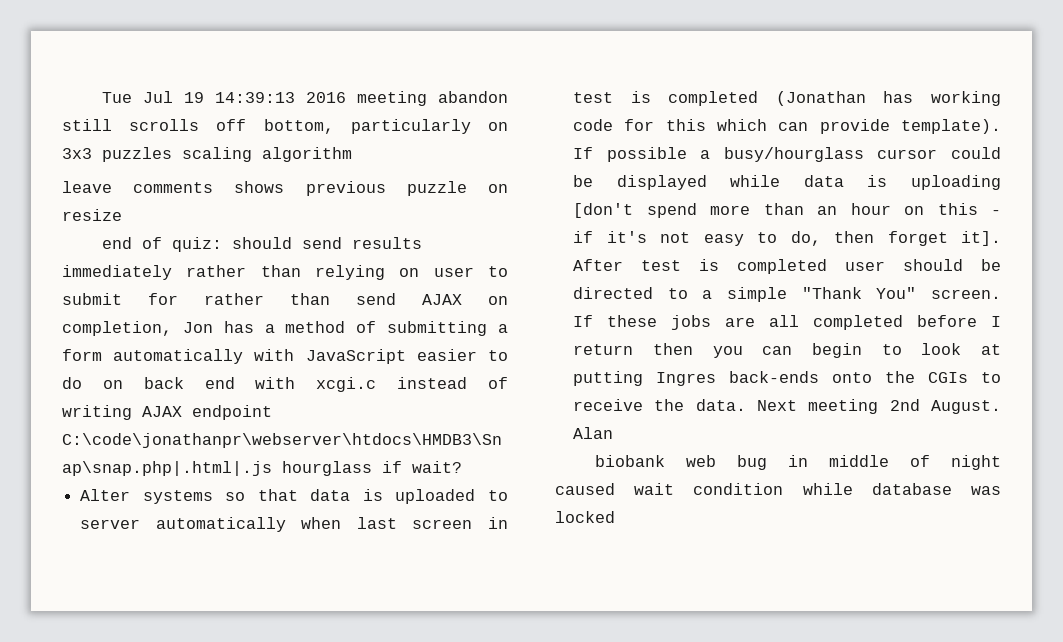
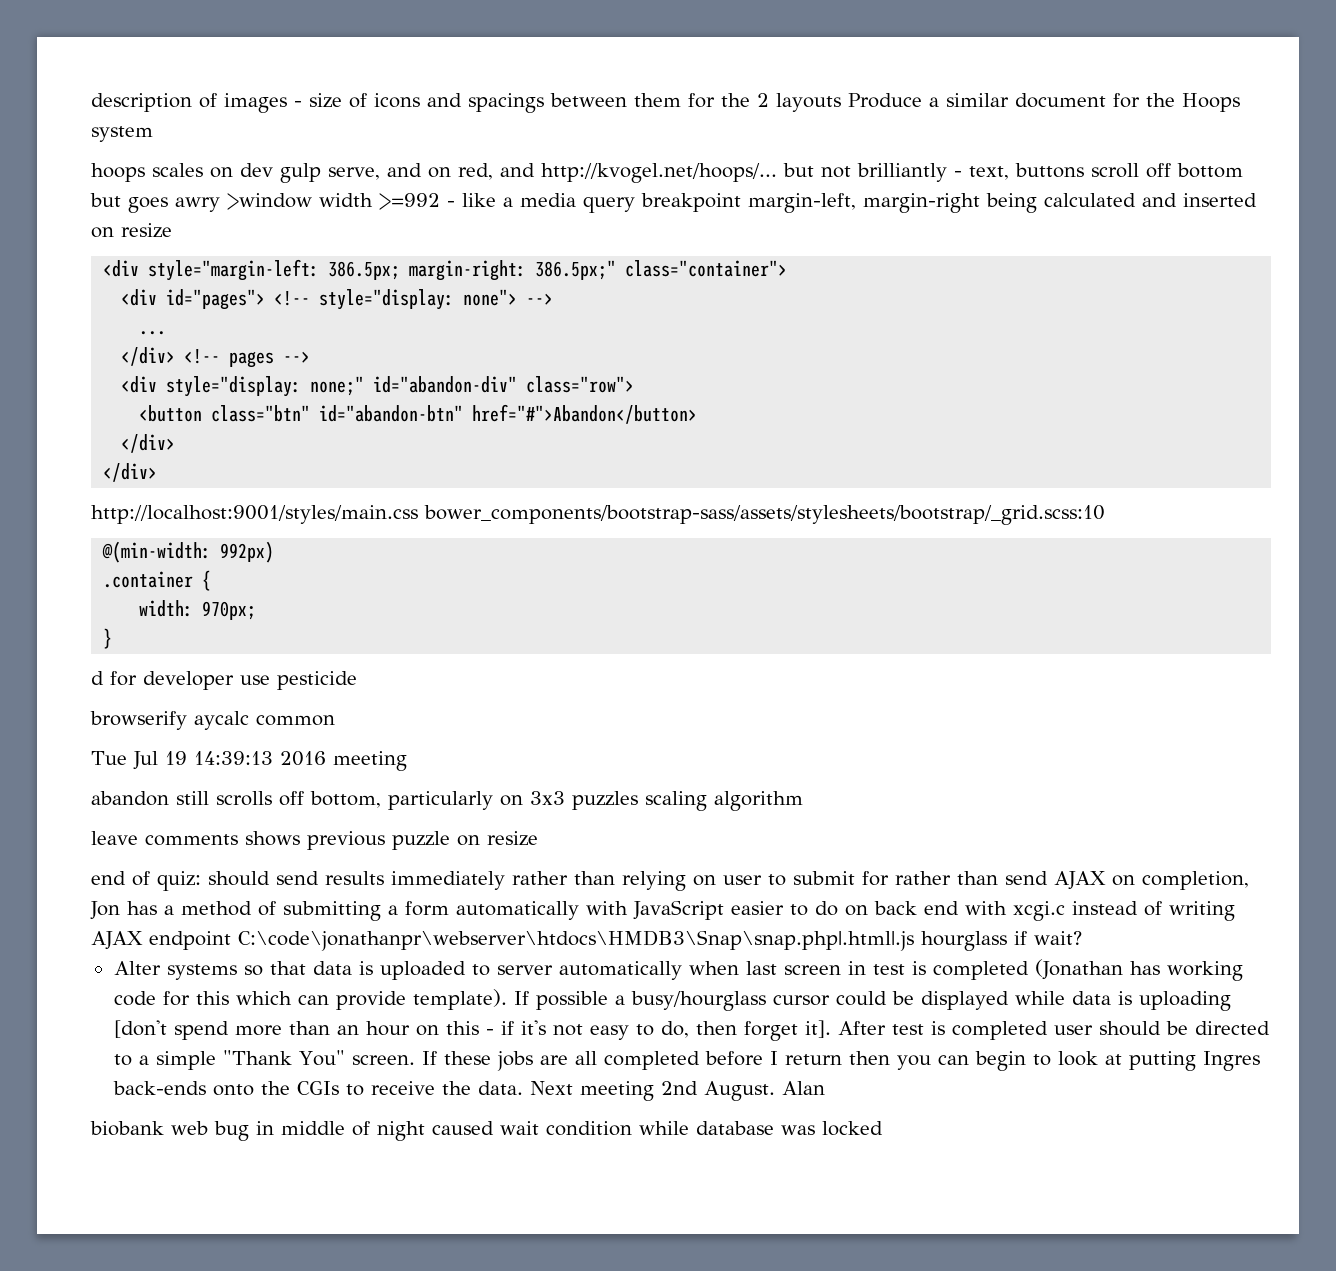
+ description of images - size of icons and spacings between them for the 2 layouts Produce a similar document for the Hoops system
+ hoops scales on dev gulp serve, and on red, and http://kvogel.net/hoops/... but not brilliantly - text, buttons scroll off bottom but goes awry >window width >=992 - like a media query breakpoint margin-left, margin-right being calculated and inserted on resize
+ <div style="margin-left: 386.5px; margin-right: 386.5px;" class="container">
+ <div id="pages"> <!-- style="display: none"> -->
+ ...
+ </div> <!-- pages -->
+ <div style="display: none;" id="abandon-div" class="row">
+ <button class="btn" id="abandon-btn" href="#">Abandon</button>
+ </div>
+ </div>
+ http://localhost:9001/styles/main.css bower_components/bootstrap-sass/assets/stylesheets/bootstrap/_grid.scss:10
+ @(min-width: 992px)
+ .container {
+ width: 970px;
+ }
+ d for developer use pesticide
+ browserify aycalc common
- Tue Jul 19 14:39:13 2016 meeting abandon still scrolls off bottom, particularly on 3x3 puzzles scaling algorithm
+ Tue Jul 19 14:39:13 2016 meeting
+ abandon still scrolls off bottom, particularly on 3x3 puzzles scaling algorithm

